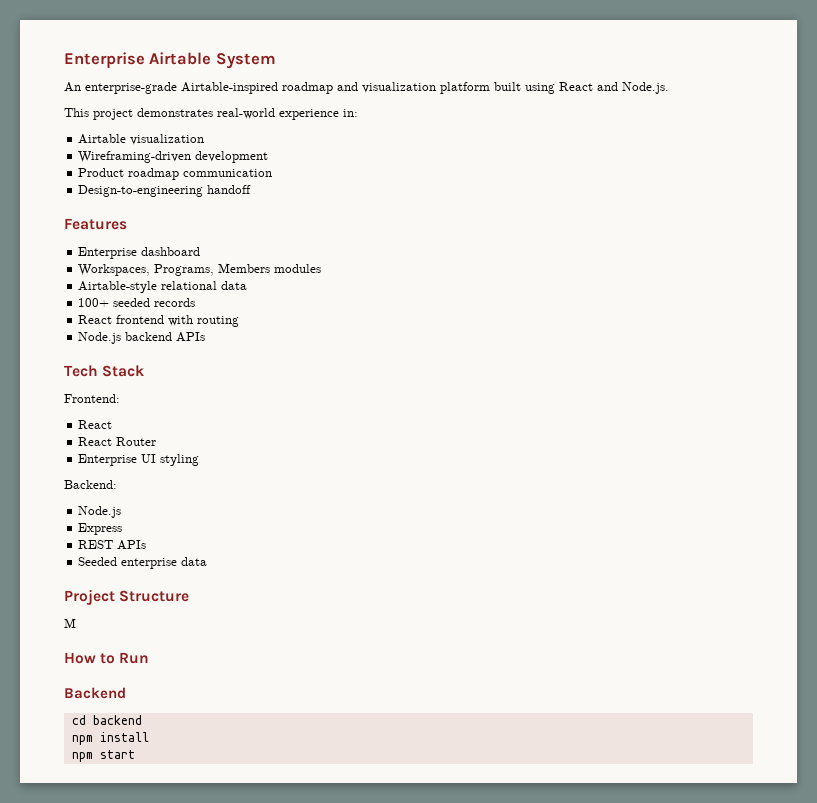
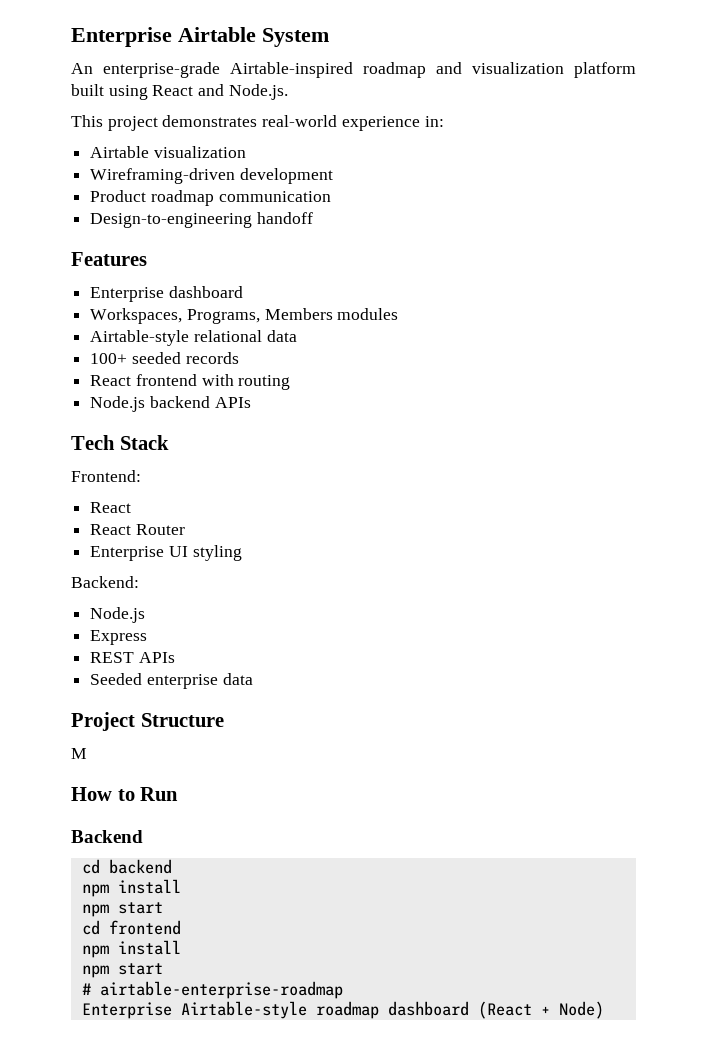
+ cd frontend
+ npm install
+ npm start
+ # airtable-enterprise-roadmap
+ Enterprise Airtable-style roadmap dashboard (React + Node)

